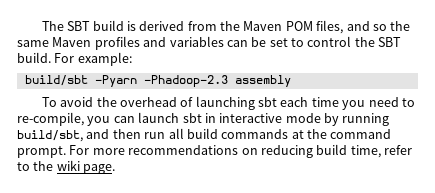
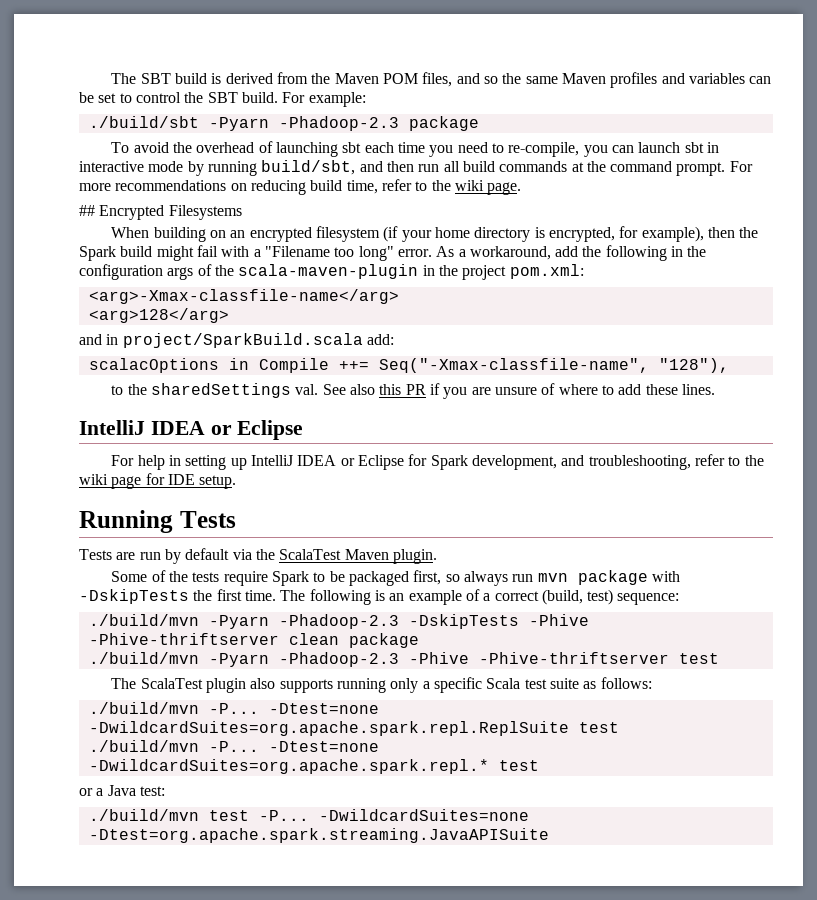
- build/sbt -Pyarn -Phadoop-2.3 assembly
+ ./build/sbt -Pyarn -Phadoop-2.3 package
+ ## Encrypted Filesystems
+ When building on an encrypted filesystem (if your home directory is encrypted, for example), then the Spark build might fail with a "Filename too long" error. As a workaround, add the following in the configuration args of the scala-maven-plugin in the project pom.xml:
+ <arg>-Xmax-classfile-name</arg>
+ <arg>128</arg>
+ and in project/SparkBuild.scala add:
+ scalacOptions in Compile ++= Seq("-Xmax-classfile-name", "128"),
+ to the sharedSettings val. See also this PR if you are unsure of where to add these lines.
+ IntelliJ IDEA or Eclipse
+ For help in setting up IntelliJ IDEA or Eclipse for Spark development, and troubleshooting, refer to the wiki page for IDE setup.
+ Running Tests
+ Tests are run by default via the ScalaTest Maven plugin.
+ Some of the tests require Spark to be packaged first, so always run mvn package with -DskipTests the first time. The following is an example of a correct (build, test) sequence:
+ ./build/mvn -Pyarn -Phadoop-2.3 -DskipTests -Phive -Phive-thriftserver clean package
+ ./build/mvn -Pyarn -Phadoop-2.3 -Phive -Phive-thriftserver test
+ The ScalaTest plugin also supports running only a specific Scala test suite as follows:
+ ./build/mvn -P... -Dtest=none -DwildcardSuites=org.apache.spark.repl.ReplSuite test
+ ./build/mvn -P... -Dtest=none -DwildcardSuites=org.apache.spark.repl.* test
+ or a Java test:
+ ./build/mvn test -P... -DwildcardSuites=none -Dtest=org.apache.spark.streaming.JavaAPISuite

